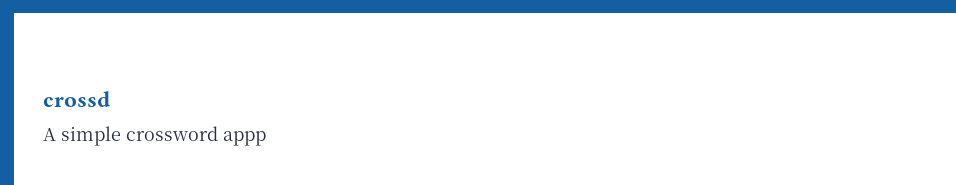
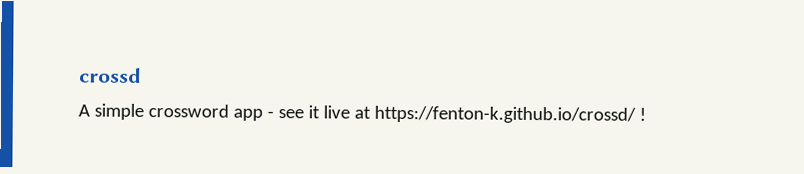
- A simple crossword appp
+ A simple crossword app - see it live at https://fenton-k.github.io/crossd/ !

